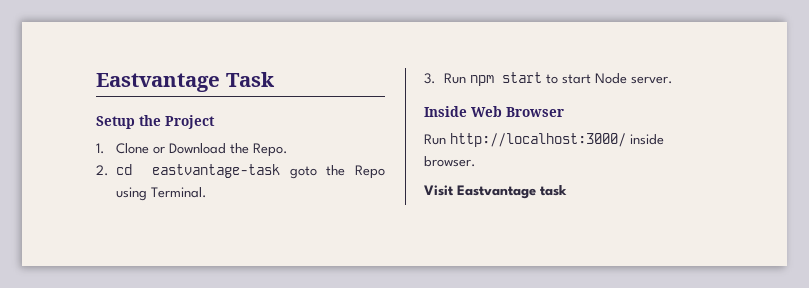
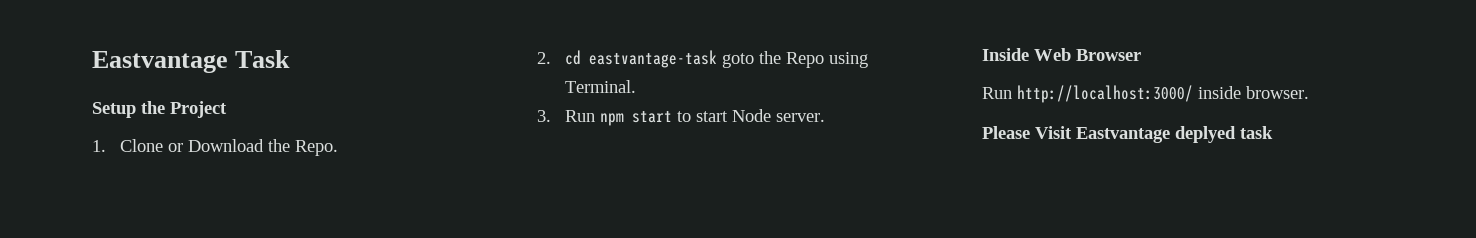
- Visit Eastvantage task
+ Please Visit Eastvantage deplyed task

